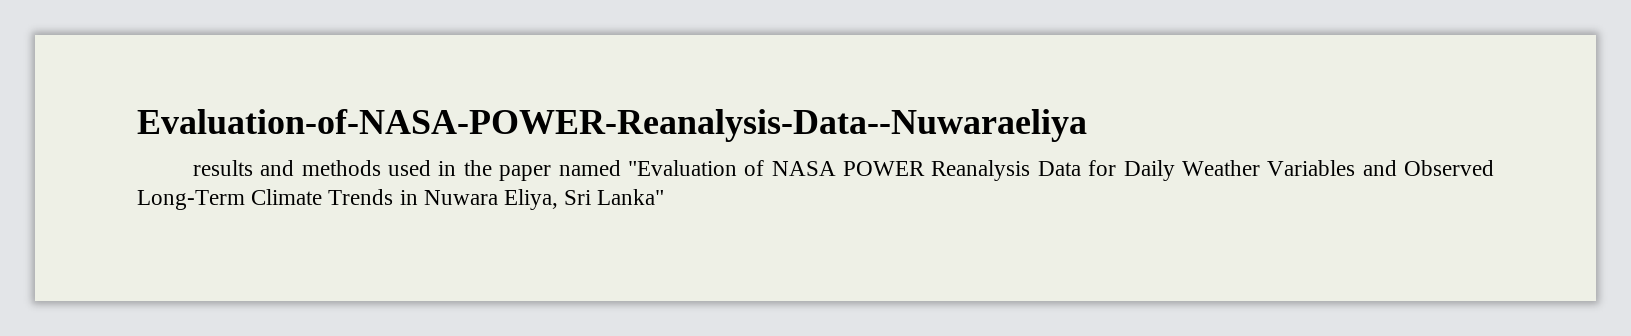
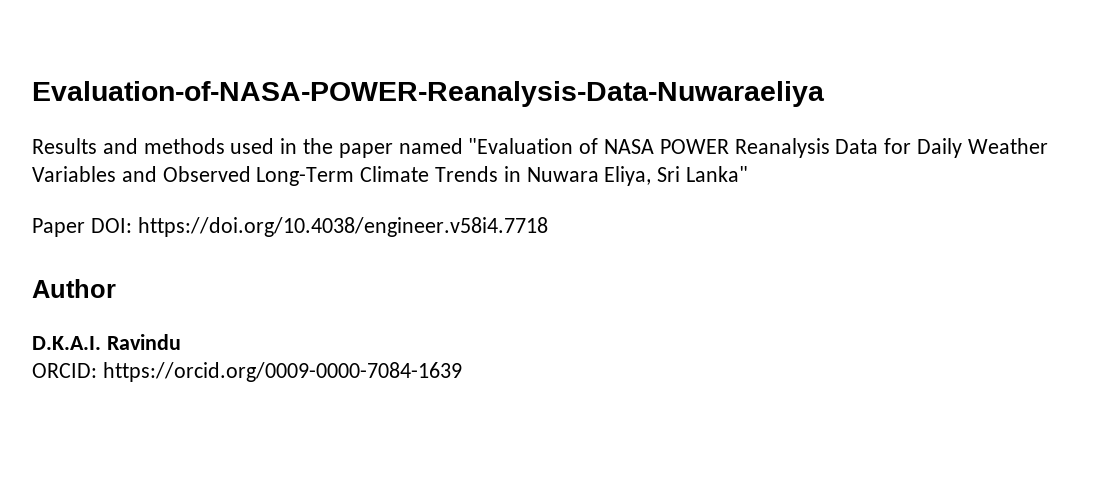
- Evaluation-of-NASA-POWER-Reanalysis-Data--Nuwaraeliya
- results and methods used in the paper named "Evaluation of NASA POWER Reanalysis Data for Daily Weather Variables and Observed Long-Term Climate Trends in Nuwara Eliya, Sri Lanka"
+ Evaluation-of-NASA-POWER-Reanalysis-Data-Nuwaraeliya
+ Results and methods used in the paper named "Evaluation of NASA POWER Reanalysis Data for Daily Weather Variables and Observed Long-Term Climate Trends in Nuwara Eliya, Sri Lanka"
+ Paper DOI: https://doi.org/10.4038/engineer.v58i4.7718
+ Author
+ D.K.A.I. Ravindu
+ ORCID: https://orcid.org/0009-0000-7084-1639

